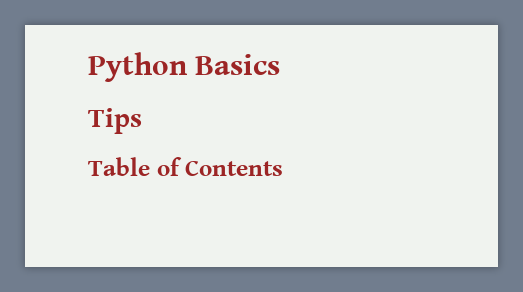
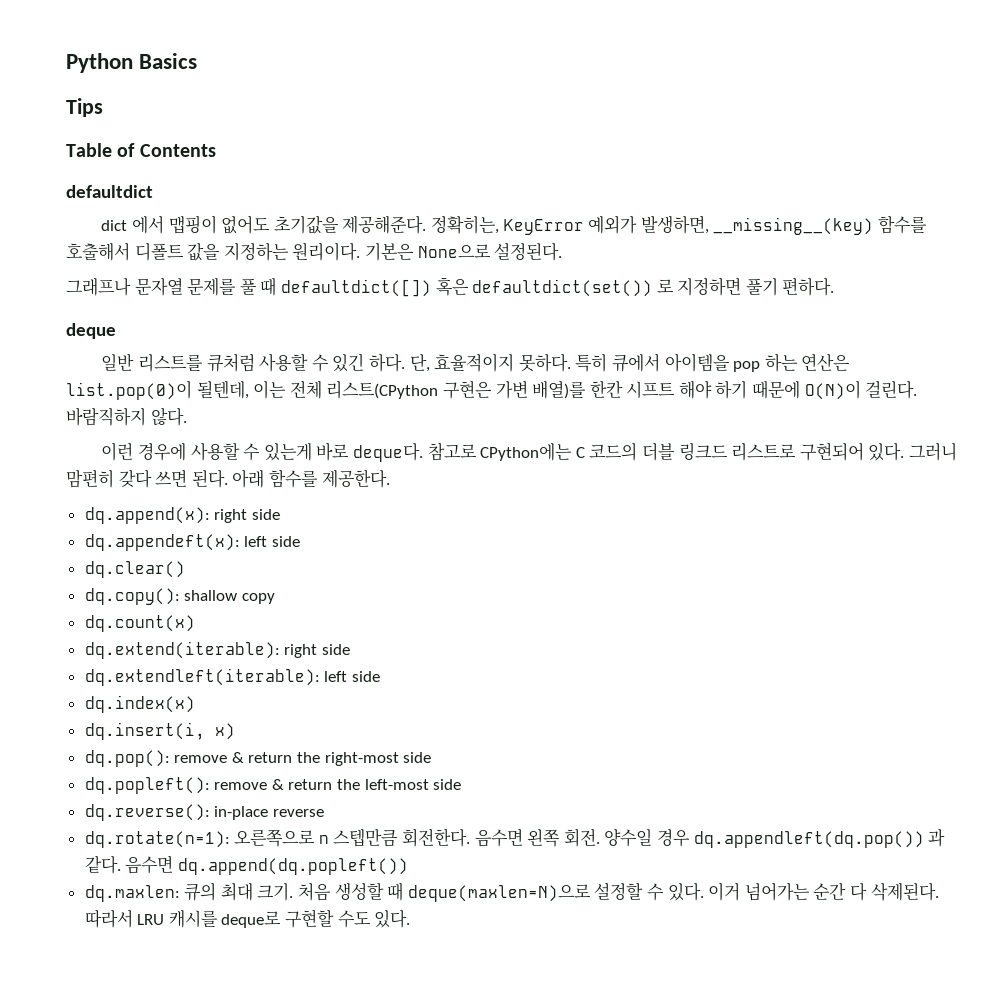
+ defaultdict
+ dict 에서 맵핑이 없어도 초기값을 제공해준다. 정확히는, KeyError 예외가 발생하면, __missing__(key) 함수를 호출해서 디폴트 값을 지정하는 원리이다. 기본은 None으로 설정된다.
+ 그래프나 문자열 문제를 풀 때 defaultdict([]) 혹은 defaultdict(set()) 로 지정하면 풀기 편하다.
+ deque
+ 일반 리스트를 큐처럼 사용할 수 있긴 하다. 단, 효율적이지 못하다. 특히 큐에서 아이템을 pop 하는 연산은 list.pop(0)이 될텐데, 이는 전체 리스트(CPython 구현은 가변 배열)를 한칸 시프트 해야 하기 때문에 O(N)이 걸린다. 바람직하지 않다.
+ 이런 경우에 사용할 수 있는게 바로 deque다. 참고로 CPython에는 C 코드의 더블 링크드 리스트로 구현되어 있다. 그러니 맘편히 갖다 쓰면 된다. 아래 함수를 제공한다.
+ dq.append(x): right side
+ dq.appendeft(x): left side
+ dq.clear()
+ dq.copy(): shallow copy
+ dq.count(x)
+ dq.extend(iterable): right side
+ dq.extendleft(iterable): left side
+ dq.index(x)
+ dq.insert(i, x)
+ dq.pop(): remove & return the right-most side
+ dq.popleft(): remove & return the left-most side
+ dq.reverse(): in-place reverse
+ dq.rotate(n=1): 오른쪽으로 n 스텝만큼 회전한다. 음수면 왼쪽 회전. 양수일 경우 dq.appendleft(dq.pop()) 과 같다. 음수면 dq.append(dq.popleft())
+ dq.maxlen: 큐의 최대 크기. 처음 생성할 때 deque(maxlen=N)으로 설정할 수 있다. 이거 넘어가는 순간 다 삭제된다. 따라서 LRU 캐시를 deque로 구현할 수도 있다.

